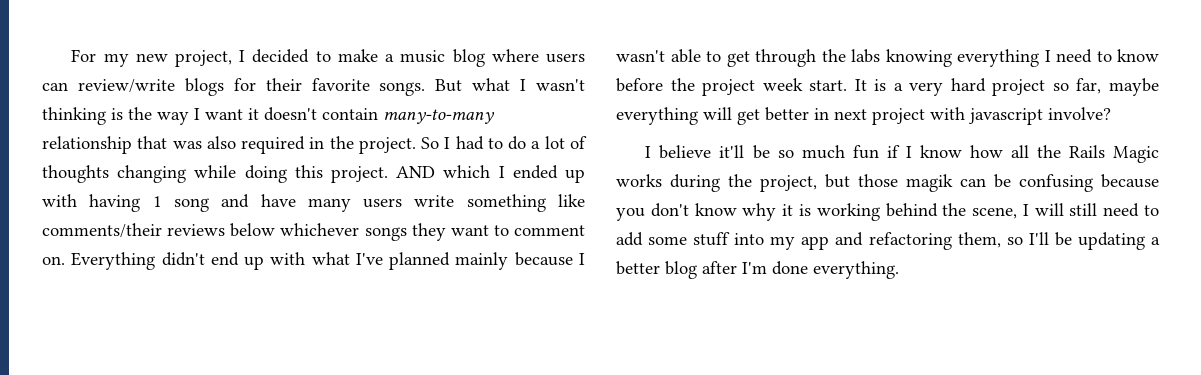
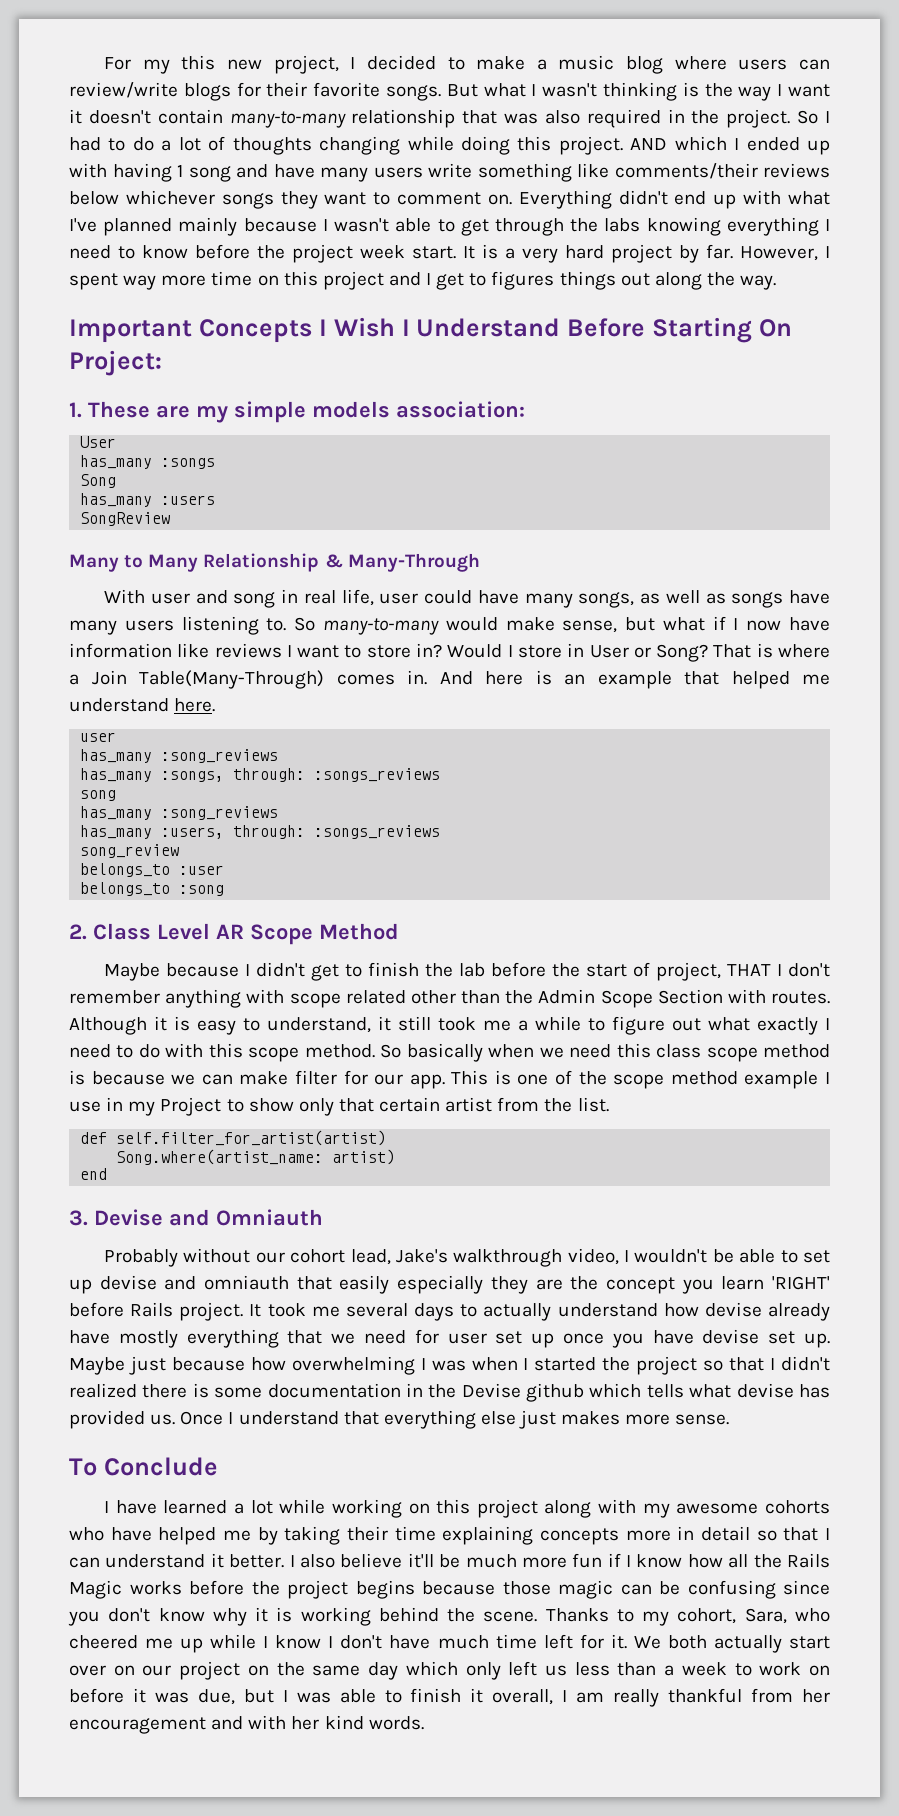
- For my new project, I decided to make a music blog where users can review/write blogs for their favorite songs.
+ For my this new project, I decided to make a music blog where users can review/write blogs for their favorite songs.
- It is a very hard project so far, maybe everything will get better in next project with javascript involve?
- I believe it'll be so much fun if I know how all the Rails Magic works during the project, but those magik can be confusing because you don't know why it is working behind the scene, I will still need to add some stuff into my app and refactoring them, so I'll be updating a better blog after I'm done everything.
+ It is a very hard project by far. However, I spent way more time on this project and I get to figures things out along the way.
+ Important Concepts I Wish I Understand Before Starting On Project:
+ 1. These are my simple models association:
+ User
+ has_many :songs
+ Song
+ has_many :users
+ SongReview
+ Many to Many Relationship & Many-Through
+ With user and song in real life, user could have many songs, as well as songs have many users listening to. So many-to-many would make sense, but what if I now have information like reviews I want to store in? Would I store in User or Song? That is where a Join Table(Many-Through) comes in. And here is an example that helped me understand here.
+ user
+ has_many :song_reviews
+ has_many :songs, through: :songs_reviews
+ song
+ has_many :song_reviews
+ has_many :users, through: :songs_reviews
+ song_review
+ belongs_to :user
+ belongs_to :song
+ 2. Class Level AR Scope Method
+ Maybe because I didn't get to finish the lab before the start of project, THAT I don't remember anything with scope related other than the Admin Scope Section with routes. Although it is easy to understand, it still took me a while to figure out what exactly I need to do with this scope method. So basically when we need this class scope method is because we can make filter for our app. This is one of the scope method example I use in my Project to show only that certain artist from the list.
+ def self.filter_for_artist(artist)
+ Song.where(artist_name: artist)
+ end
+ 3. Devise and Omniauth
+ Probably without our cohort lead, Jake's walkthrough video, I wouldn't be able to set up devise and omniauth that easily especially they are the concept you learn 'RIGHT' before Rails project. It took me several days to actually understand how devise already have mostly everything that we need for user set up once you have devise set up. Maybe just because how overwhelming I was when I started the project so that I didn't realized there is some documentation in the Devise github which tells what devise has provided us. Once I understand that everything else just makes more sense.
+ To Conclude
+ I have learned a lot while working on this project along with my awesome cohorts who have helped me by taking their time explaining concepts more in detail so that I can understand it better. I also believe it'll be much more fun if I know how all the Rails Magic works before the project begins because those magic can be confusing since you don't know why it is working behind the scene. Thanks to my cohort, Sara, who cheered me up while I know I don't have much time left for it. We both actually start over on our project on the same day which only left us less than a week to work on before it was due, but I was able to finish it overall, I am really thankful from her encouragement and with her kind words.

